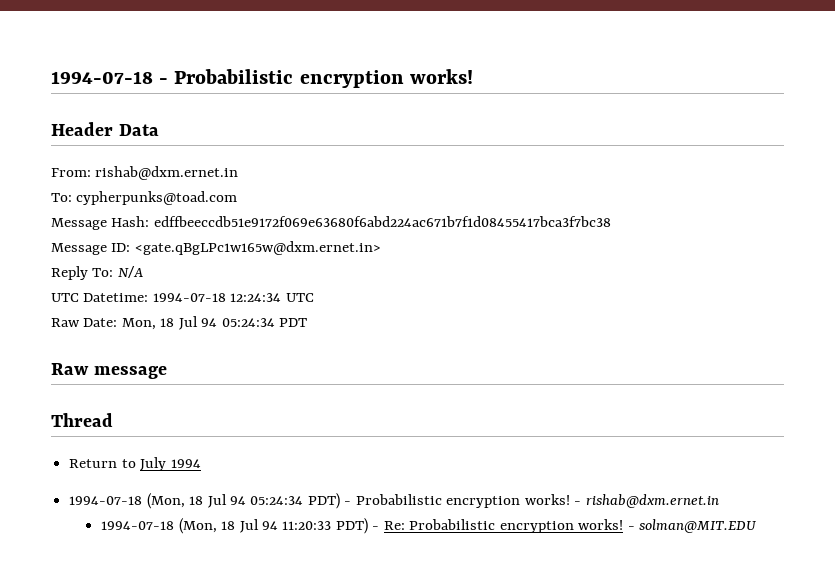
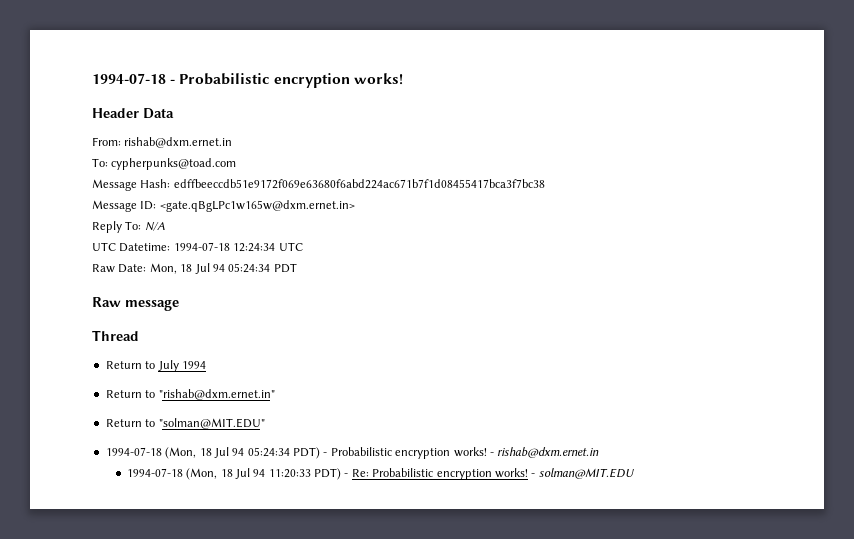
+ Return to "rishab@dxm.ernet.in"
+ Return to "solman@MIT.EDU"

